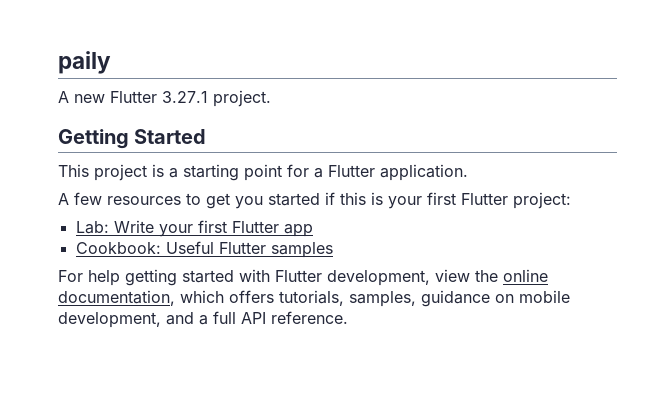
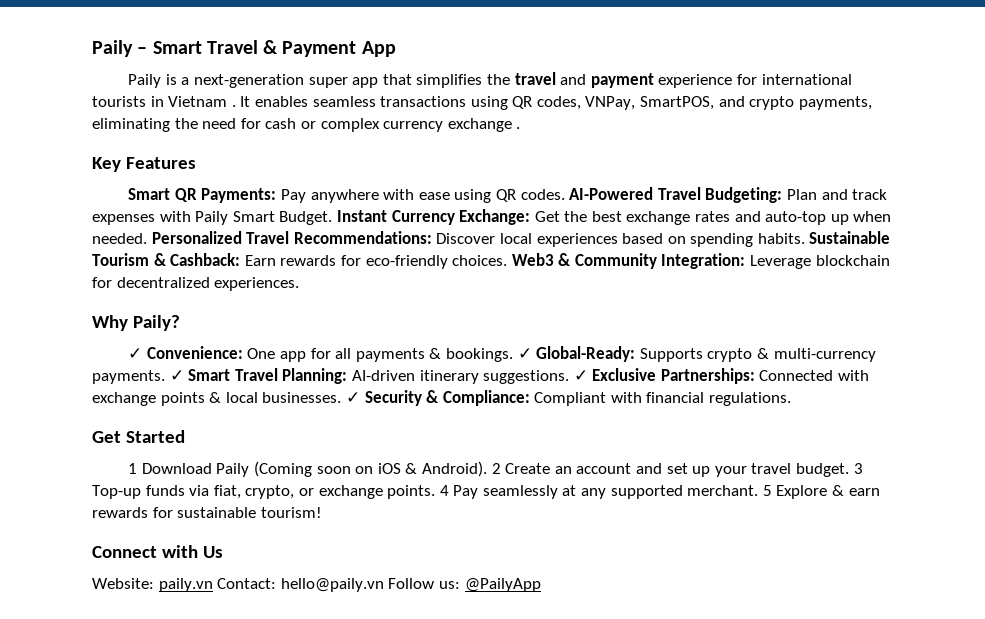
- paily
- A new Flutter 3.27.1 project.
- Getting Started
- This project is a starting point for a Flutter application.
- A few resources to get you started if this is your first Flutter project:
- Lab: Write your first Flutter app
- Cookbook: Useful Flutter samples
- For help getting started with Flutter development, view the online documentation, which offers tutorials, samples, guidance on mobile development, and a full API reference.
+ Paily – Smart Travel & Payment App
+ Paily is a next-generation super app that simplifies the travel and payment experience for international tourists in Vietnam . It enables seamless transactions using QR codes, VNPay, SmartPOS, and crypto payments, eliminating the need for cash or complex currency exchange .
+ Key Features
+ Smart QR Payments: Pay anywhere with ease using QR codes. AI-Powered Travel Budgeting: Plan and track expenses with Paily Smart Budget. Instant Currency Exchange: Get the best exchange rates and auto-top up when needed. Personalized Travel Recommendations: Discover local experiences based on spending habits. Sustainable Tourism & Cashback: Earn rewards for eco-friendly choices. Web3 & Community Integration: Leverage blockchain for decentralized experiences.
+ Why Paily?
+ ✓ Convenience: One app for all payments & bookings. ✓ Global-Ready: Supports crypto & multi-currency payments. ✓ Smart Travel Planning: AI-driven itinerary suggestions. ✓ Exclusive Partnerships: Connected with exchange points & local businesses. ✓ Security & Compliance: Compliant with financial regulations.
+ Get Started
+ 1 Download Paily (Coming soon on iOS & Android). 2 Create an account and set up your travel budget. 3 Top-up funds via fiat, crypto, or exchange points. 4 Pay seamlessly at any supported merchant. 5 Explore & earn rewards for sustainable tourism!
+ Connect with Us
+ Website: paily.vn Contact: hello@paily.vn Follow us: @PailyApp

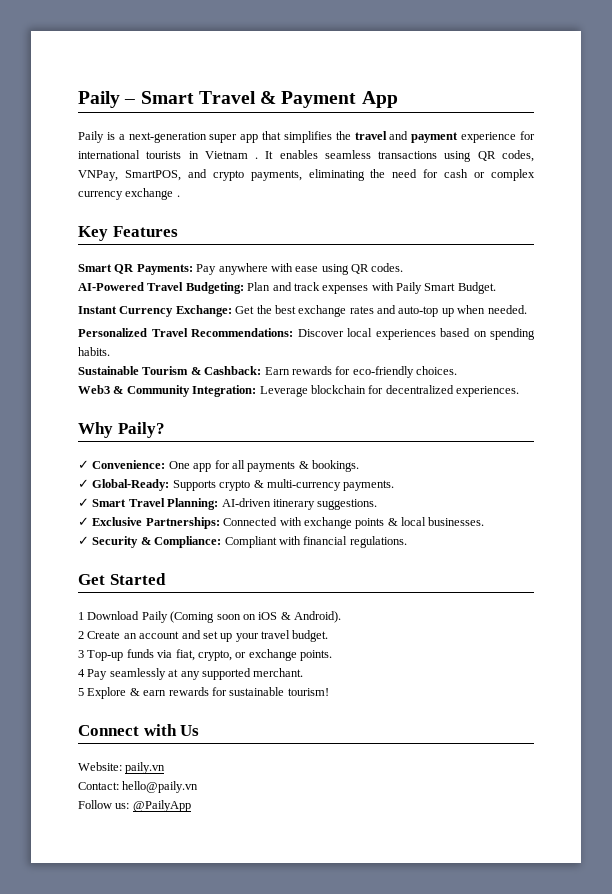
- Pay anywhere with ease using QR codes. AI-Powered Travel Budgeting:
+ Pay anywhere with ease using QR codes.
+ AI-Powered Travel Budgeting:
- Plan and track expenses with Paily Smart Budget. Instant Currency Exchange:
+ Plan and track expenses with Paily Smart Budget.
+ Instant Currency Exchange:
- Get the best exchange rates and auto-top up when needed. Personalized Travel Recommendations:
+ Get the best exchange rates and auto-top up when needed.
+ Personalized Travel Recommendations:
- Discover local experiences based on spending habits. Sustainable Tourism & Cashback:
+ Discover local experiences based on spending habits.
+ Sustainable Tourism & Cashback:
- Earn rewards for eco-friendly choices. Web3 & Community Integration:
+ Earn rewards for eco-friendly choices.
+ Web3 & Community Integration:
- ✓ Convenience: One app for all payments & bookings. ✓ Global-Ready: Supports crypto & multi-currency payments. ✓ Smart Travel Planning: AI-driven itinerary suggestions. ✓ Exclusive Partnerships: Connected with exchange points & local businesses. ✓ Security & Compliance: Compliant with financial regulations.
+ ✓ Convenience: One app for all payments & bookings.
+ ✓ Global-Ready: Supports crypto & multi-currency payments.
+ ✓ Smart Travel Planning: AI-driven itinerary suggestions.
+ ✓ Exclusive Partnerships: Connected with exchange points & local businesses.
+ ✓ Security & Compliance: Compliant with financial regulations.
- 1 Download Paily (Coming soon on iOS & Android). 2 Create an account and set up your travel budget. 3 Top-up funds via fiat, crypto, or exchange points. 4 Pay seamlessly at any supported merchant. 5 Explore & earn rewards for sustainable tourism!
+ 1 Download Paily (Coming soon on iOS & Android).
+ 2 Create an account and set up your travel budget.
+ 3 Top-up funds via fiat, crypto, or exchange points.
+ 4 Pay seamlessly at any supported merchant.
+ 5 Explore & earn rewards for sustainable tourism!
- Website: paily.vn Contact: hello@paily.vn Follow us: @PailyApp
+ Website: paily.vn
+ Contact: hello@paily.vn
+ Follow us: @PailyApp

